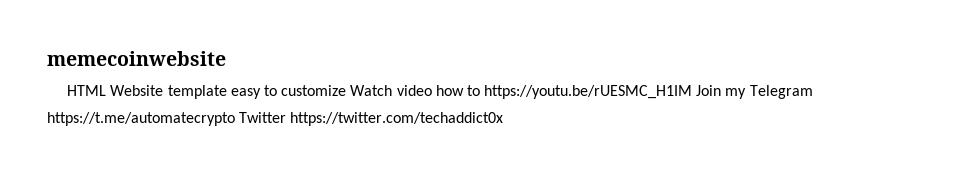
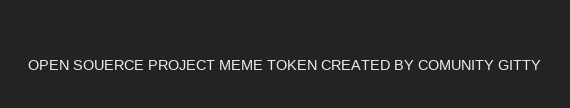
- memecoinwebsite
- HTML Website template easy to customize Watch video how to https://youtu.be/rUESMC_H1IM Join my Telegram https://t.me/automatecrypto Twitter https://twitter.com/techaddict0x
+ OPEN SOUERCE PROJECT MEME TOKEN CREATED BY COMUNITY GITTY

